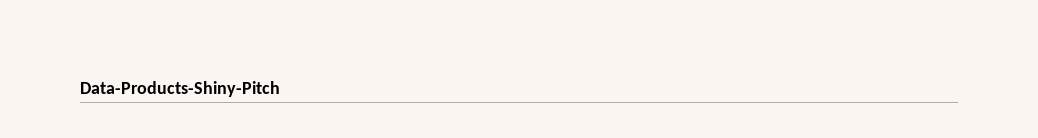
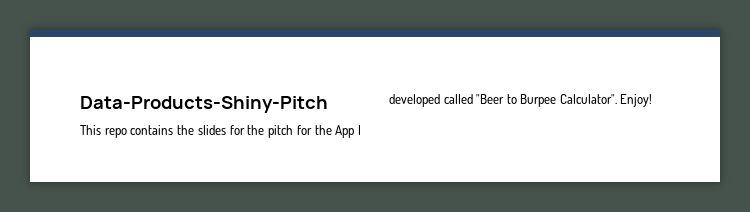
+ This repo contains the slides for the pitch for the App I developed called "Beer to Burpee Calculator". Enjoy!

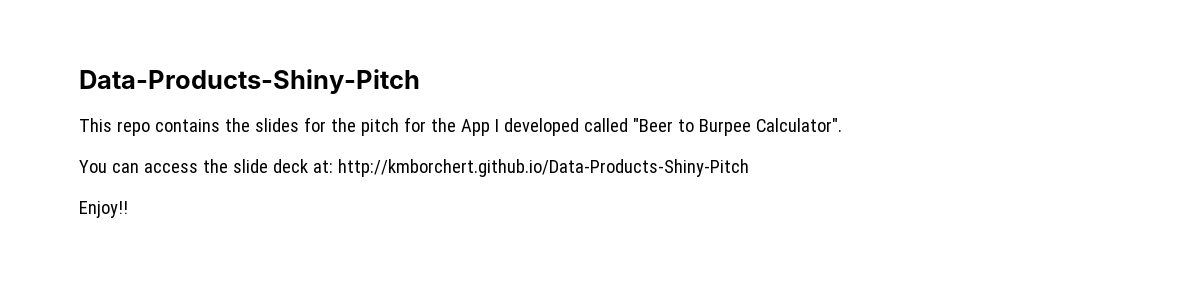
- This repo contains the slides for the pitch for the App I developed called "Beer to Burpee Calculator". Enjoy!
+ This repo contains the slides for the pitch for the App I developed called "Beer to Burpee Calculator".
+ You can access the slide deck at: http://kmborchert.github.io/Data-Products-Shiny-Pitch
+ Enjoy!!

